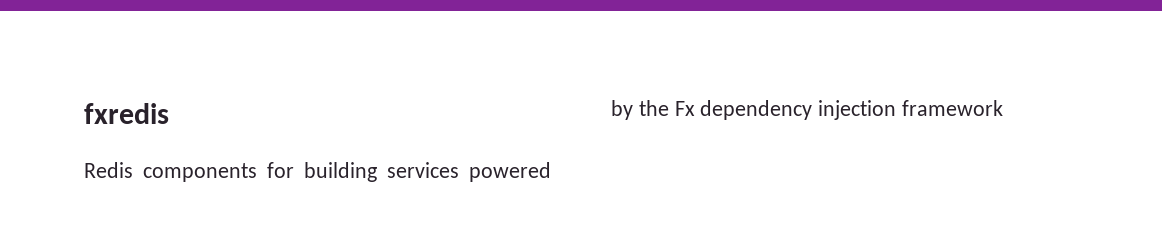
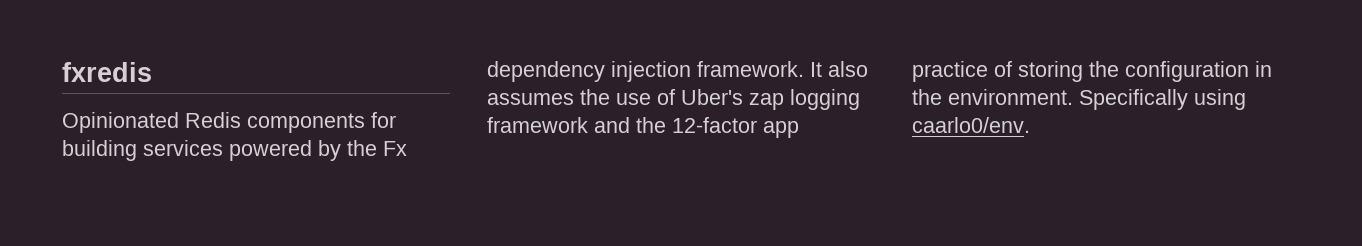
- Redis components for building services powered by the Fx dependency injection framework
+ Opinionated Redis components for building services powered by the Fx dependency injection framework. It also assumes the use of Uber's zap logging framework and the 12-factor app practice of storing the configuration in the environment. Specifically using caarlo0/env.

